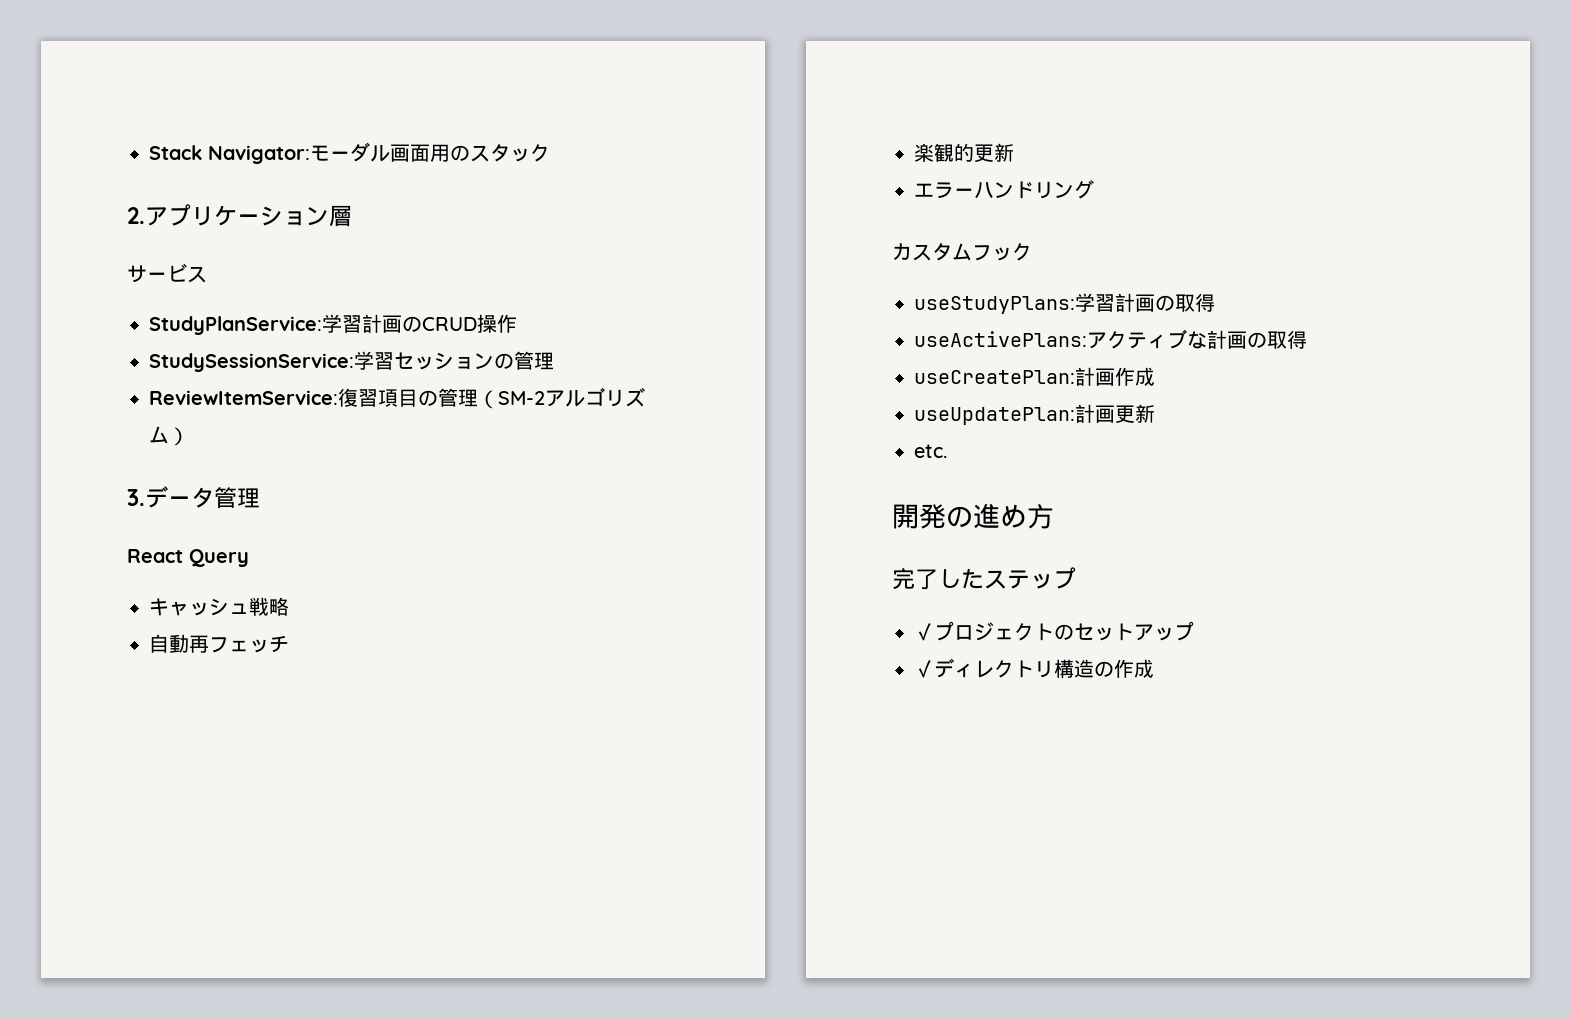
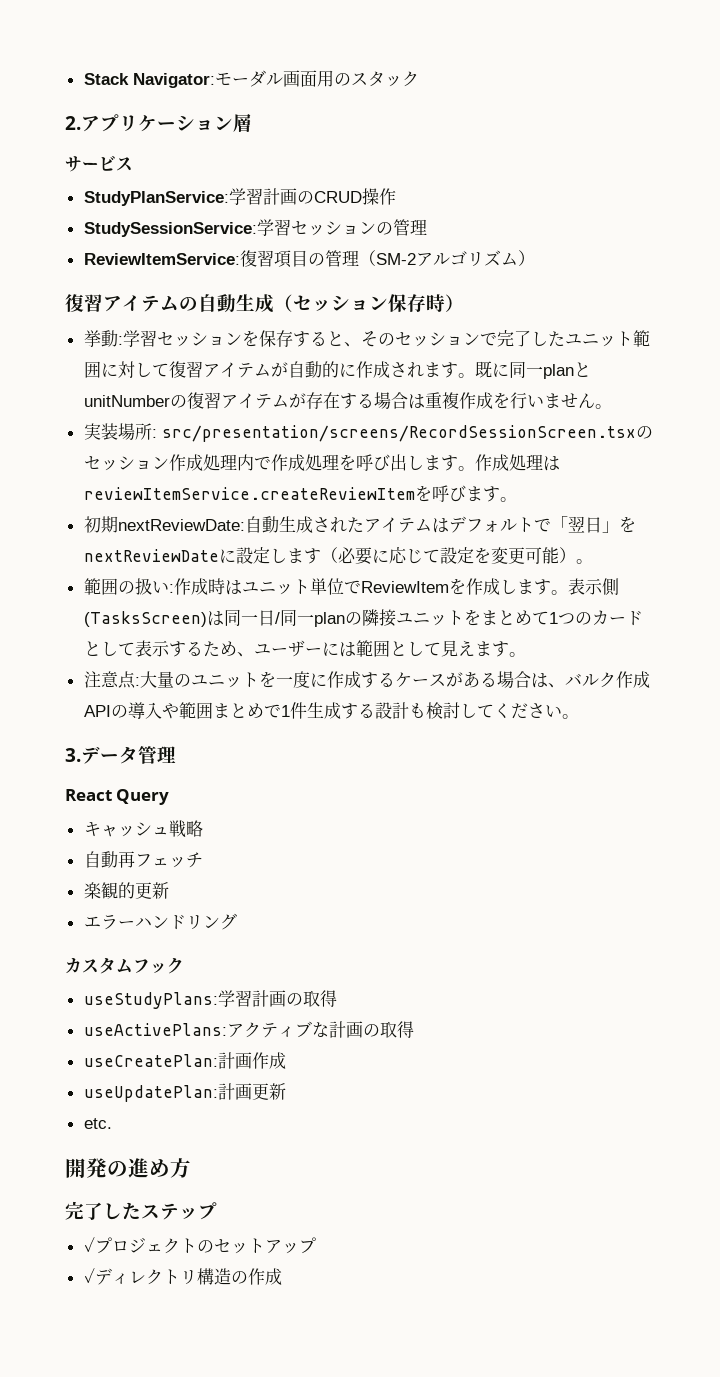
+ 復習アイテムの自動生成（セッション保存時）
+ 挙動:学習セッションを保存すると、そのセッションで完了したユニット範囲に対して復習アイテムが自動的に作成されます。既に同一planとunitNumberの復習アイテムが存在する場合は重複作成を行いません。
+ 実装場所: src/presentation/screens/RecordSessionScreen.tsxのセッション作成処理内で作成処理を呼び出します。作成処理はreviewItemService.createReviewItemを呼びます。
+ 初期nextReviewDate:自動生成されたアイテムはデフォルトで「翌日」をnextReviewDateに設定します（必要に応じて設定を変更可能）。
+ 範囲の扱い:作成時はユニット単位でReviewItemを作成します。表示側(TasksScreen)は同一日/同一planの隣接ユニットをまとめて1つのカードとして表示するため、ユーザーには範囲として見えます。
+ 注意点:大量のユニットを一度に作成するケースがある場合は、バルク作成APIの導入や範囲まとめで1件生成する設計も検討してください。

